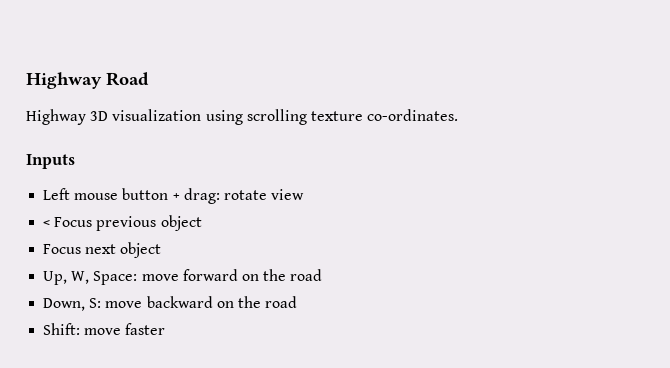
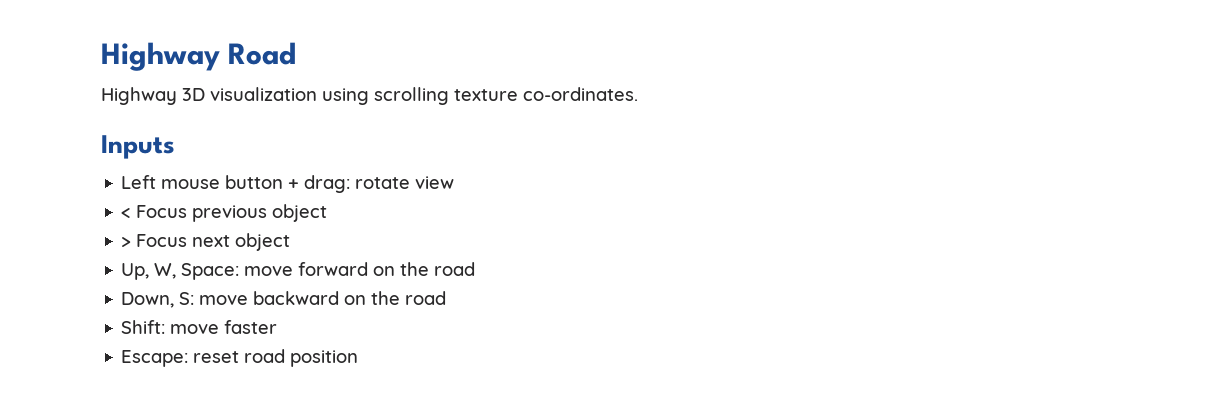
- Focus next object
+ > Focus next object
+ Escape: reset road position

